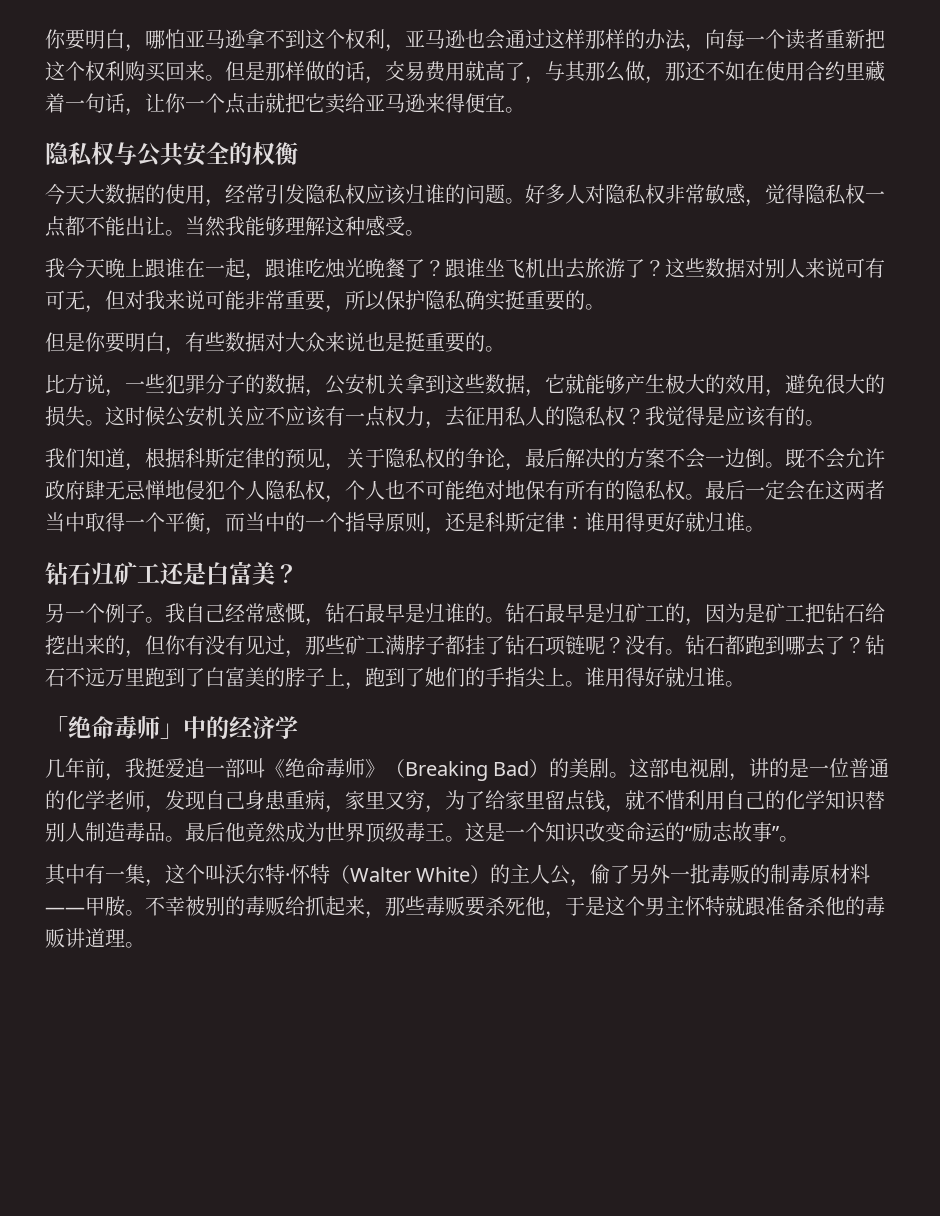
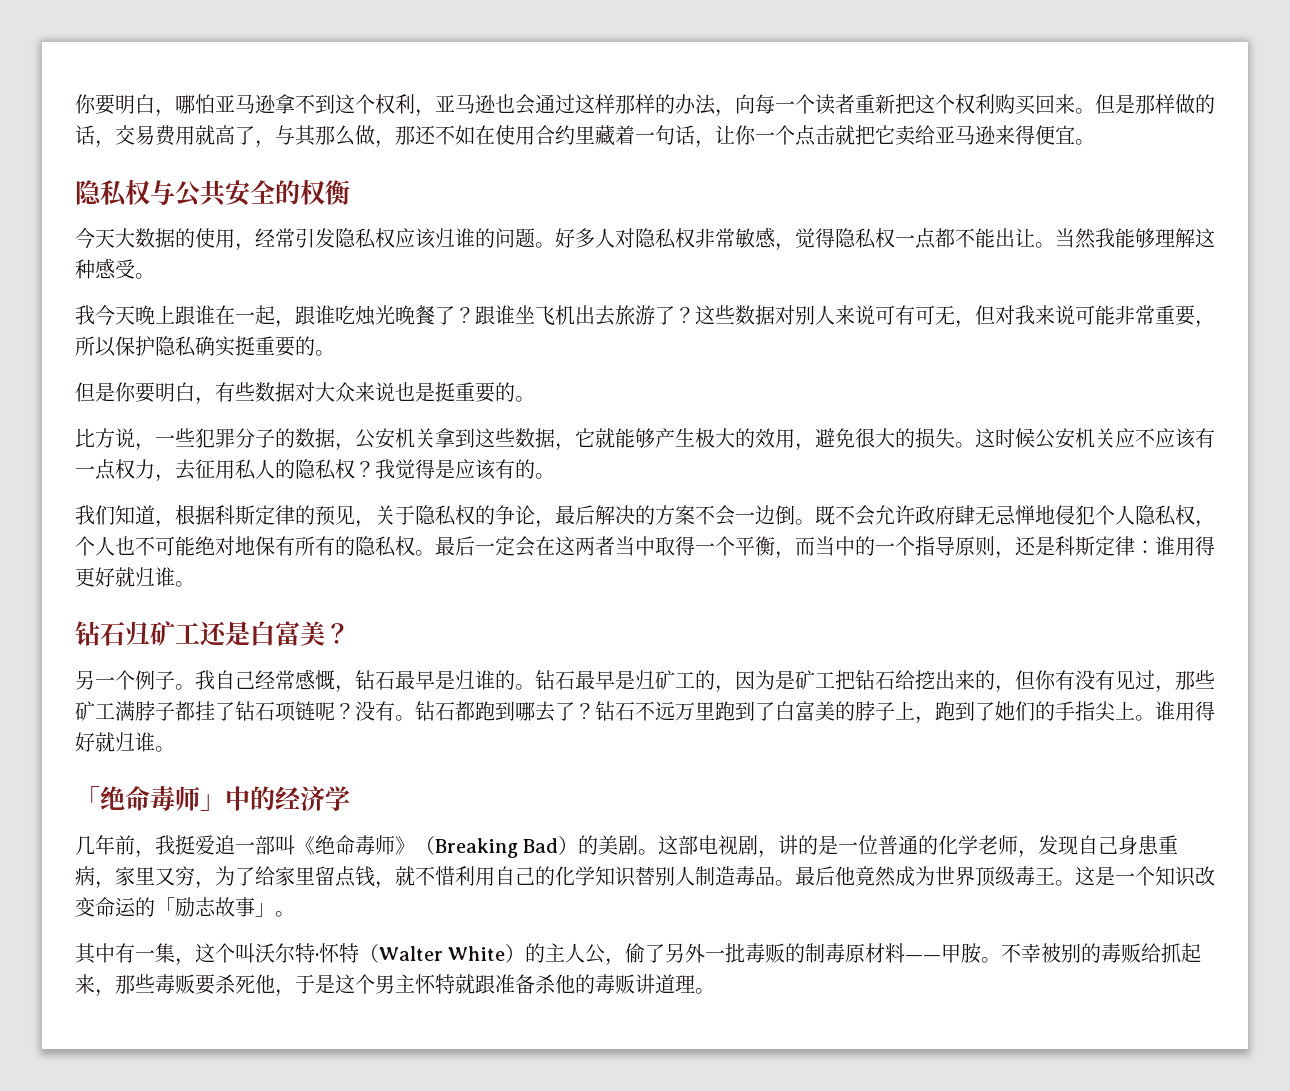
- 这是一个知识改变命运的“励志故事”。
+ 这是一个知识改变命运的「励志故事」。

